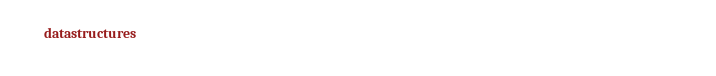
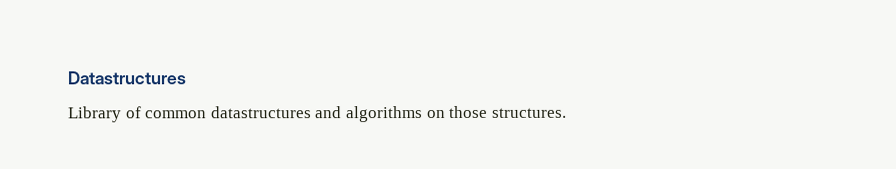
- datastructures
+ Datastructures
+ Library of common datastructures and algorithms on those structures.

